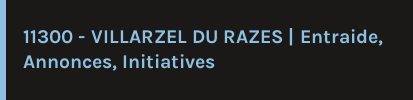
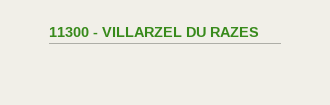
- 11300 - VILLARZEL DU RAZES | Entraide, Annonces, Initiatives
+ 11300 - VILLARZEL DU RAZES

